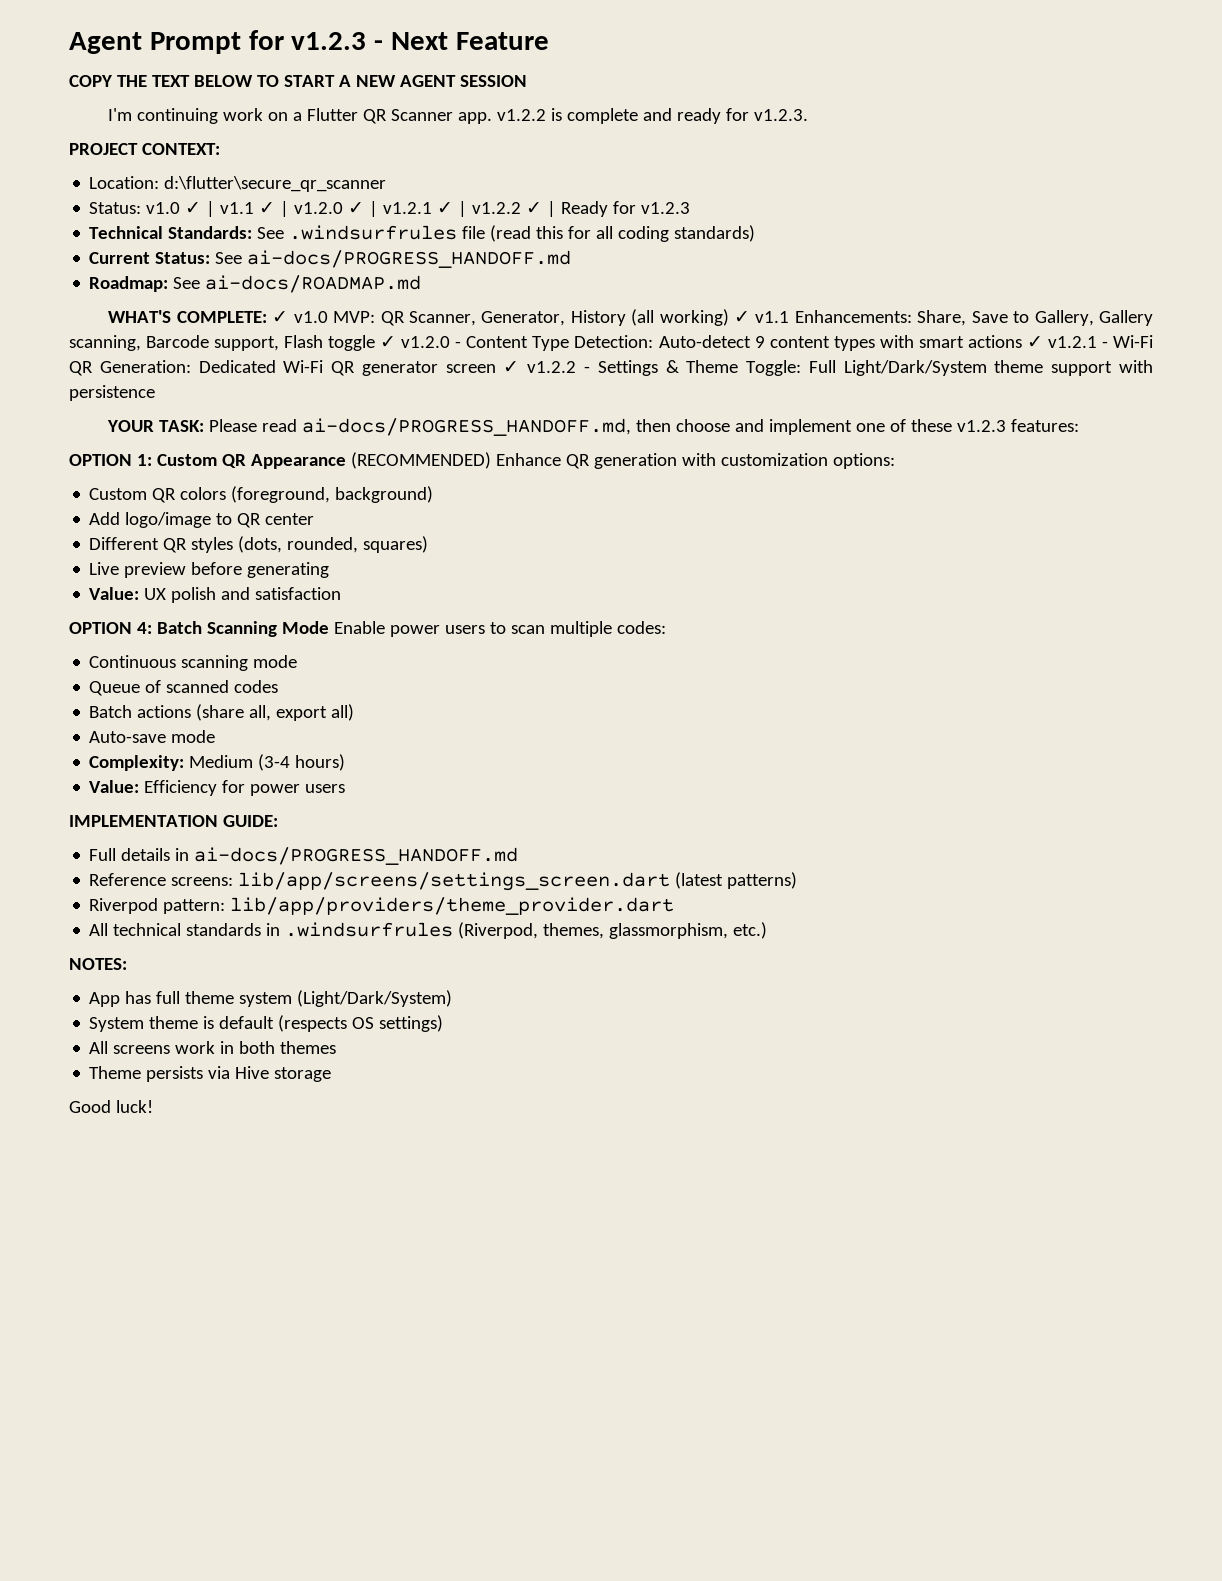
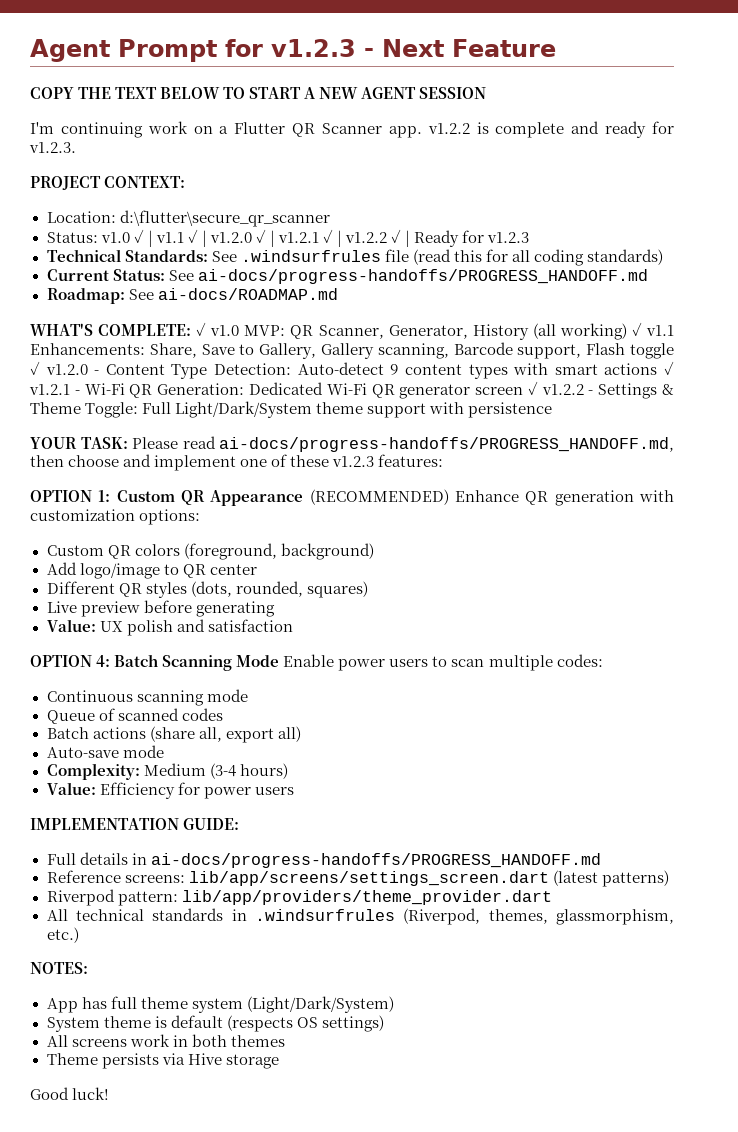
- Current Status: See ai-docs/PROGRESS_HANDOFF.md
+ Current Status: See ai-docs/progress-handoffs/PROGRESS_HANDOFF.md
- YOUR TASK: Please read ai-docs/PROGRESS_HANDOFF.md, then choose and implement one of these v1.2.3 features:
+ YOUR TASK: Please read ai-docs/progress-handoffs/PROGRESS_HANDOFF.md, then choose and implement one of these v1.2.3 features:
- Full details in ai-docs/PROGRESS_HANDOFF.md
+ Full details in ai-docs/progress-handoffs/PROGRESS_HANDOFF.md

